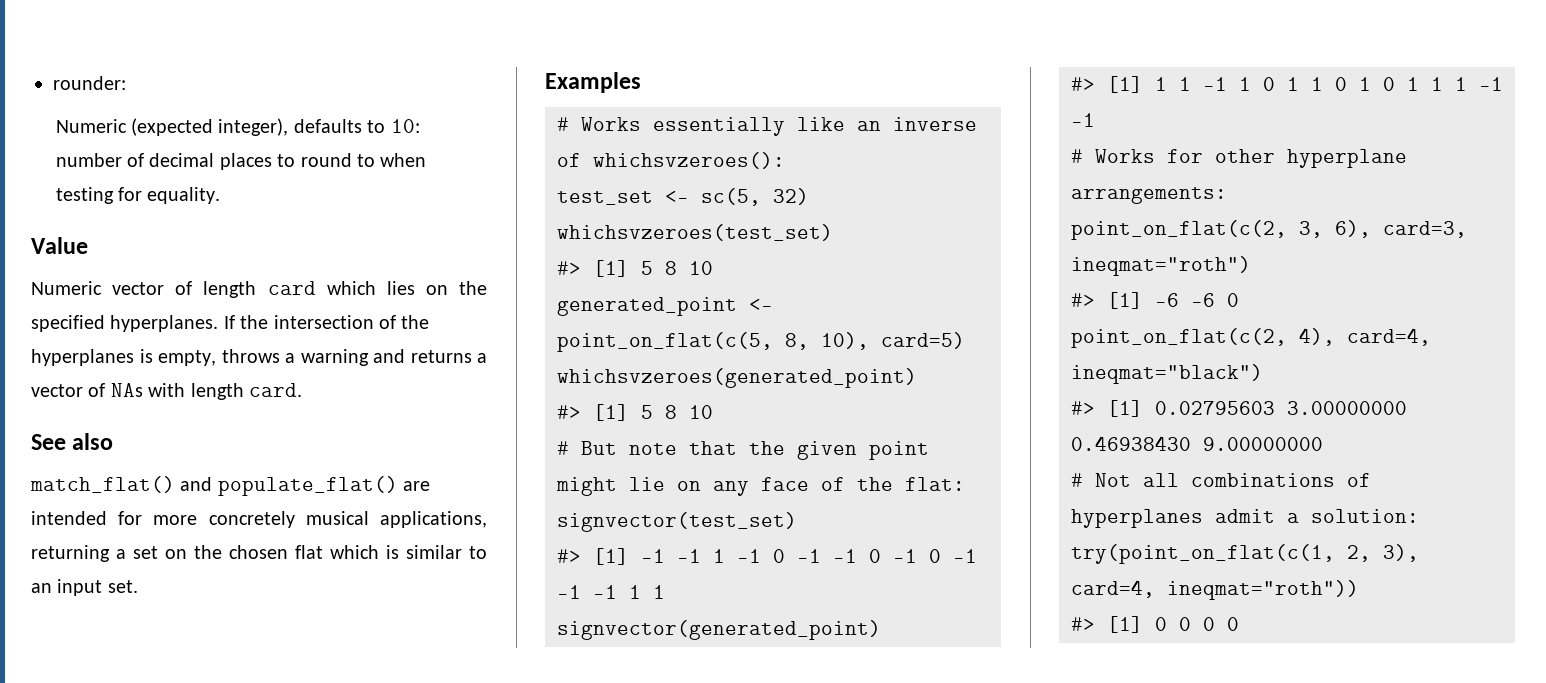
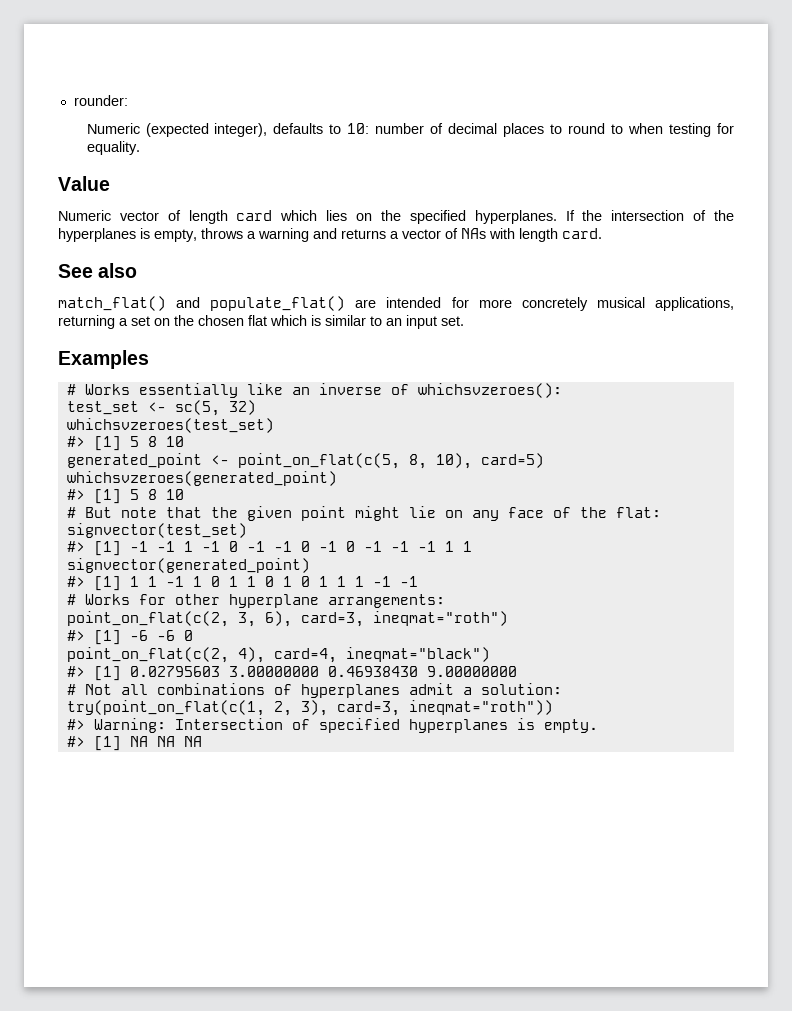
- try(point_on_flat(c(1, 2, 3), card=4, ineqmat="roth"))
+ try(point_on_flat(c(1, 2, 3), card=3, ineqmat="roth"))
- #> [1] 0 0 0 0
+ #> Warning: Intersection of specified hyperplanes is empty.
+ #> [1] NA NA NA

